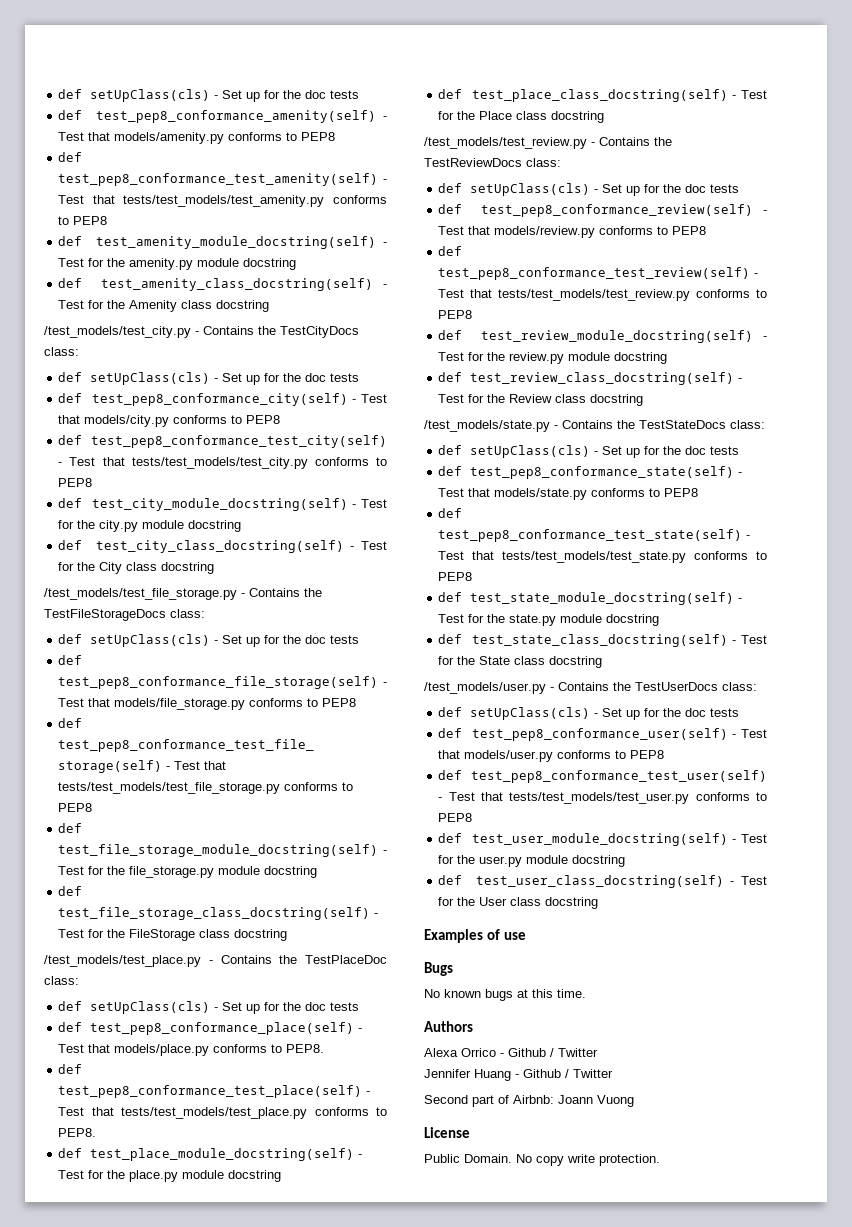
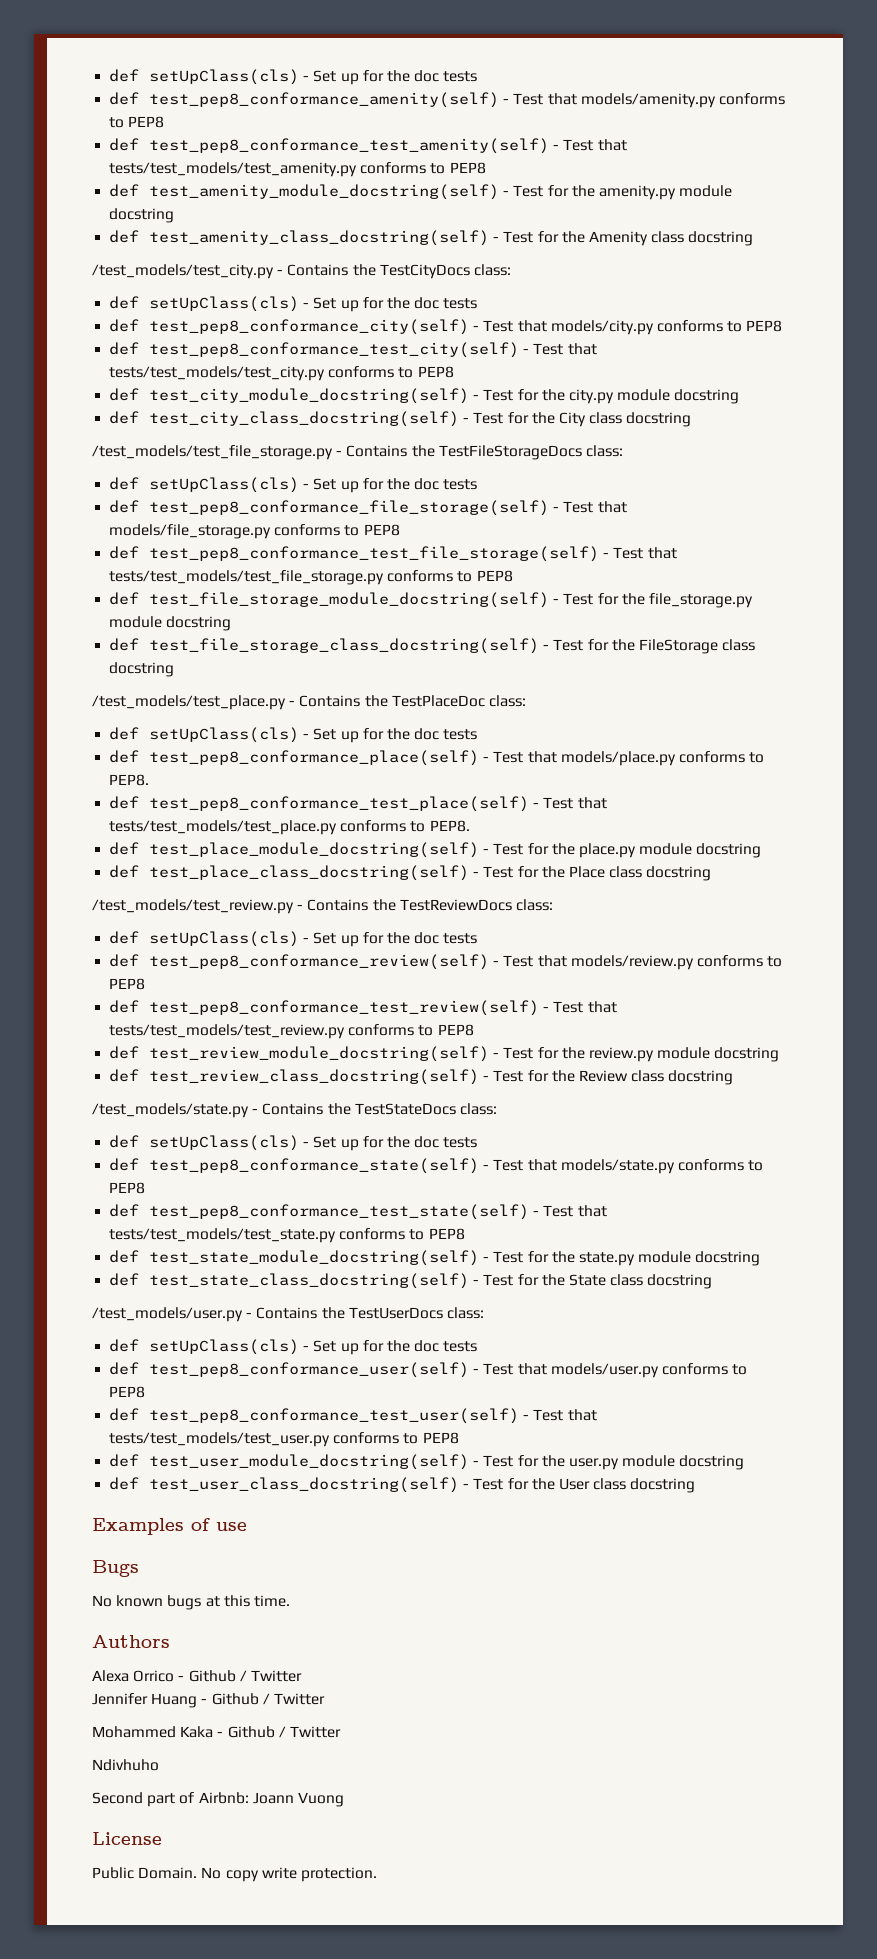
+ Mohammed Kaka - Github / Twitter
+ Ndivhuho

